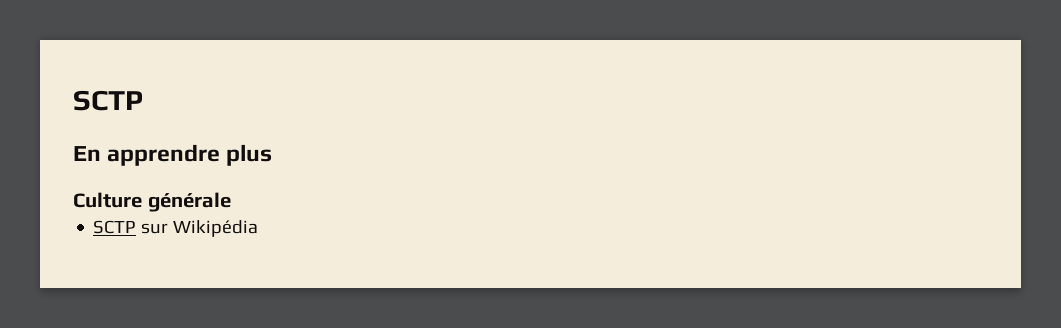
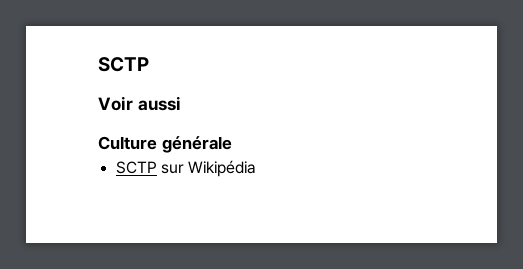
- En apprendre plus
+ Voir aussi

